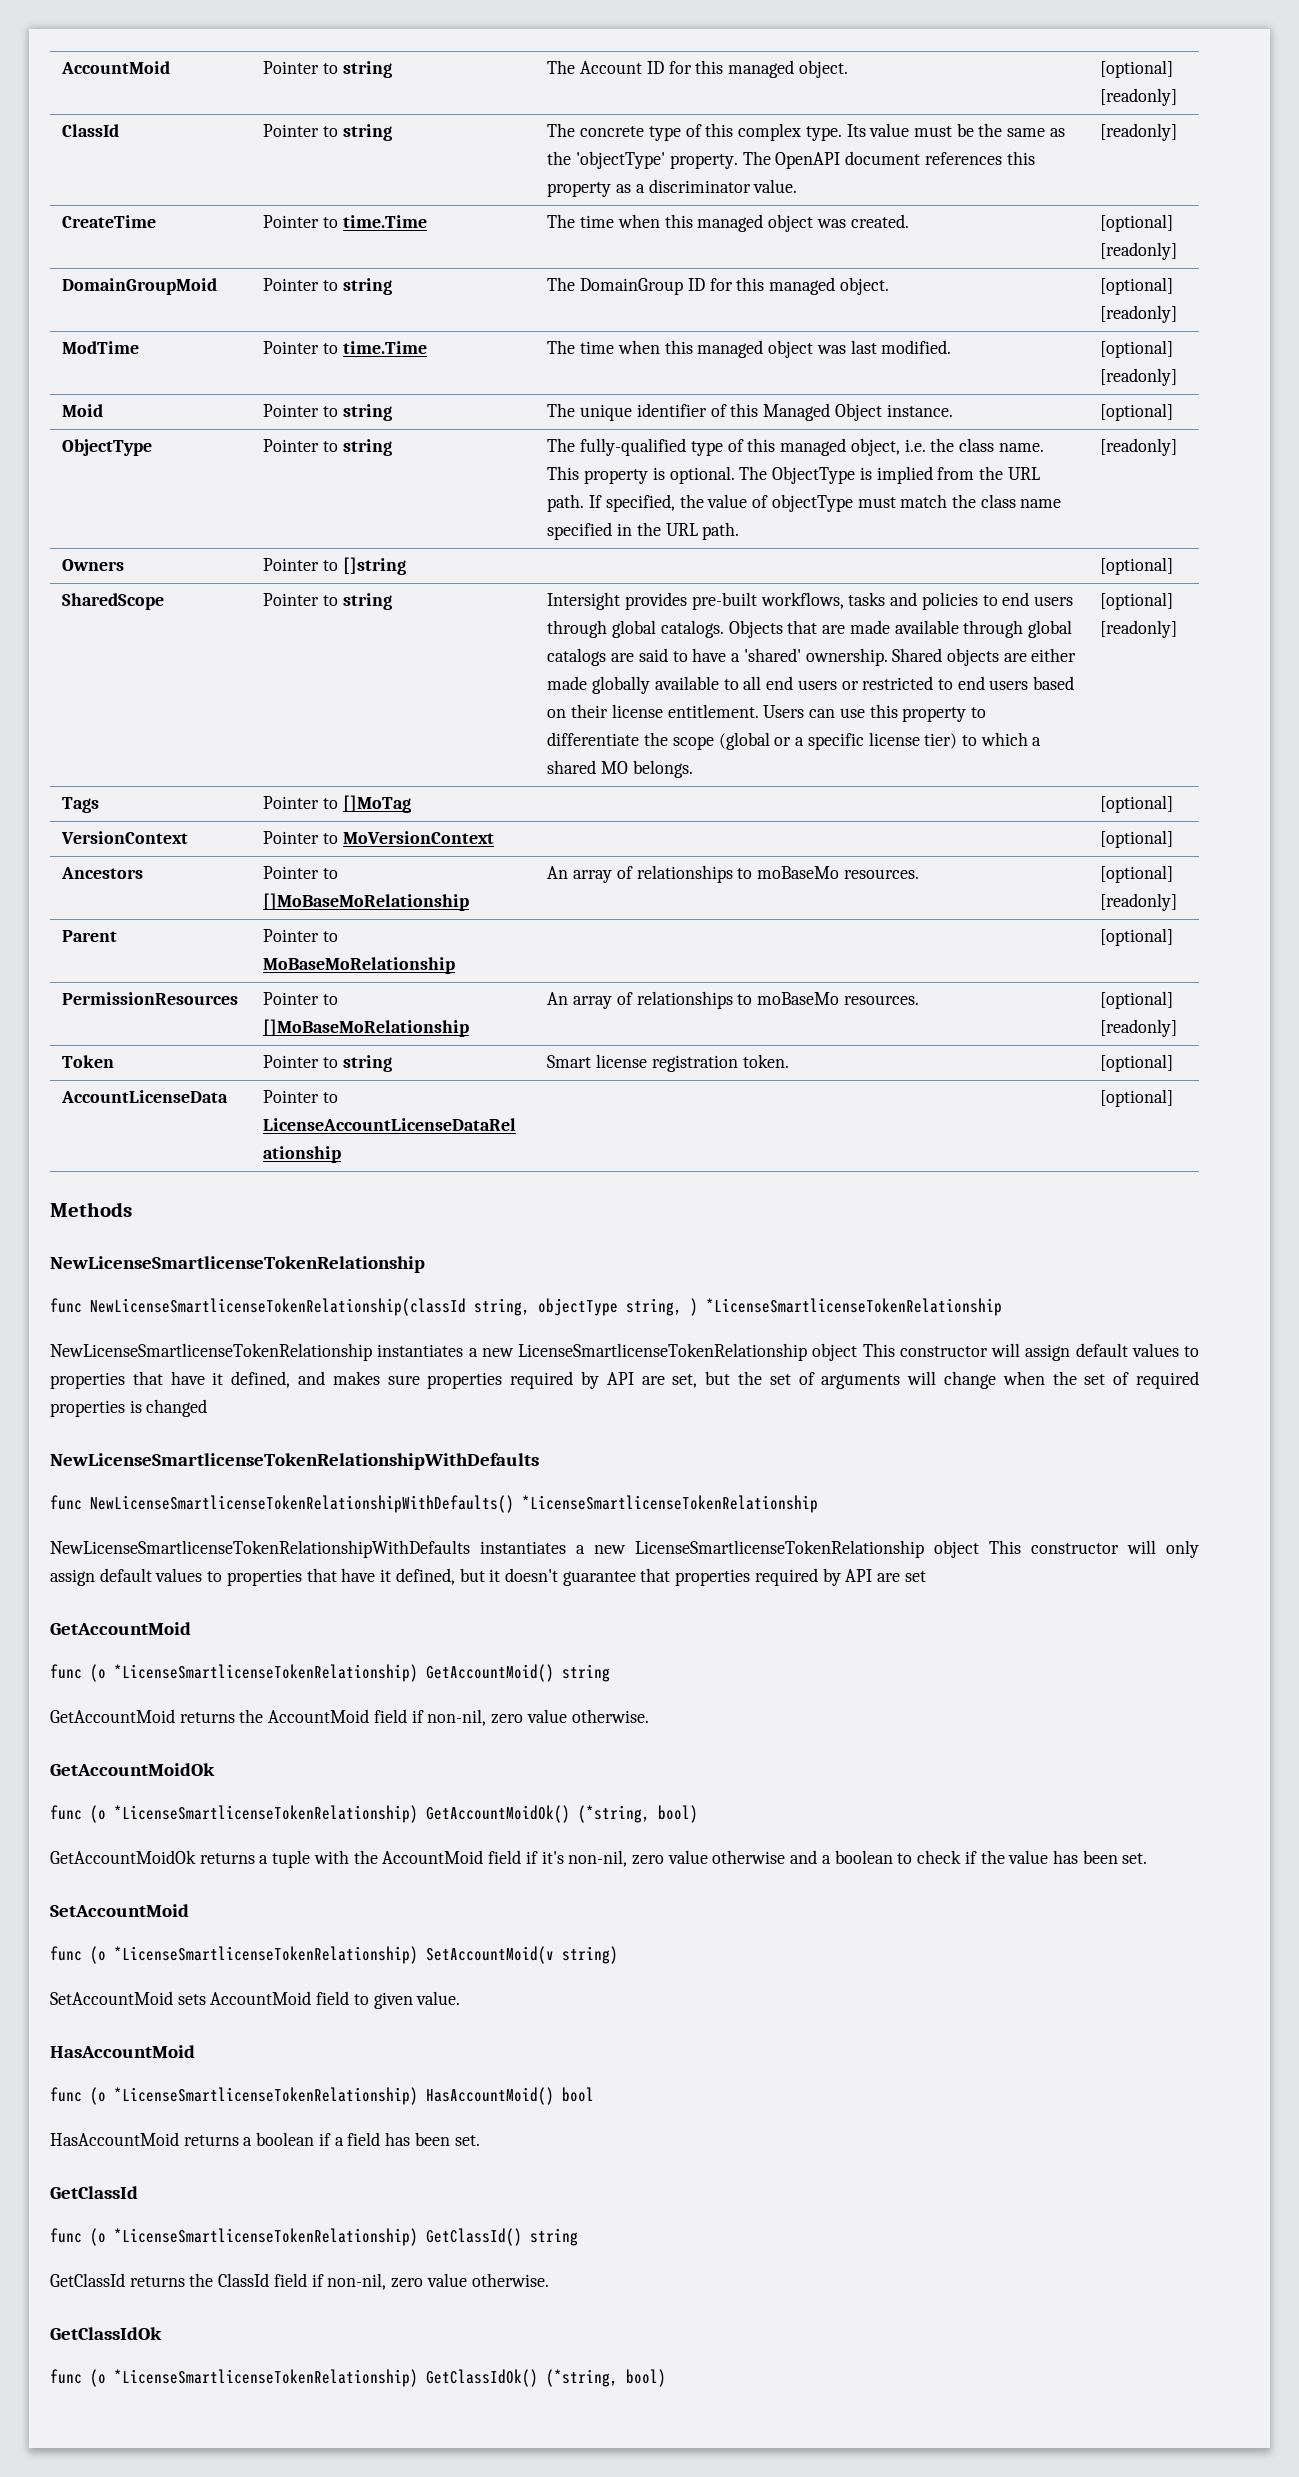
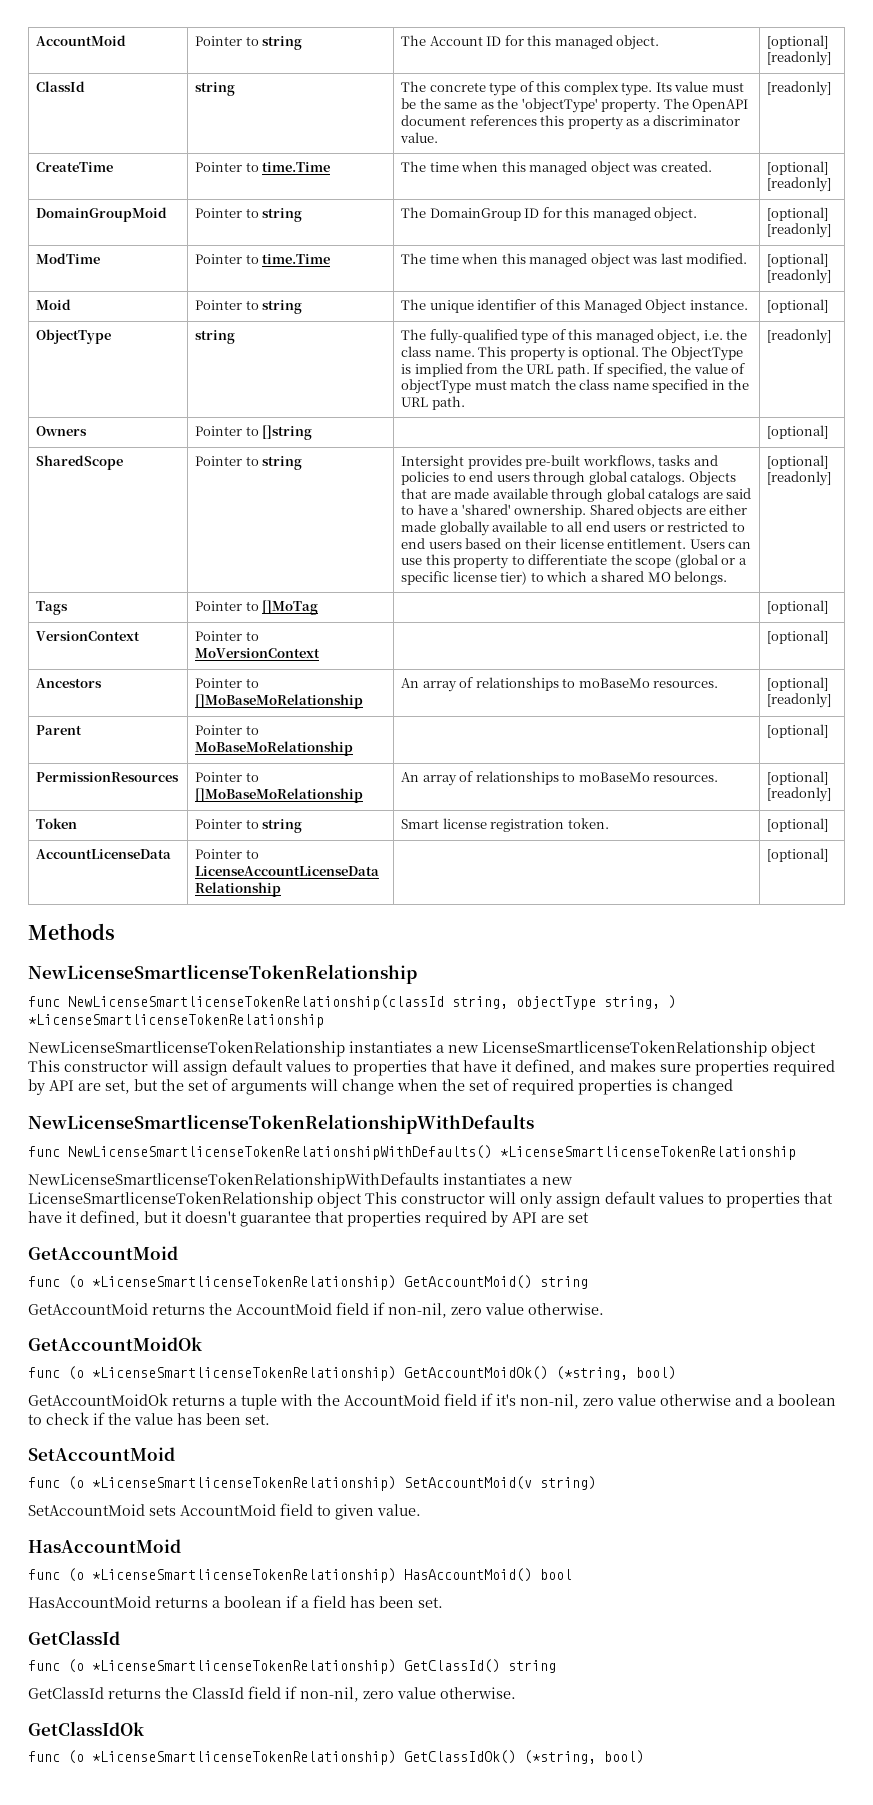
- ClassId | Pointer to string | The concrete type of this complex type. Its value must be the same as the 'objectType' property. The OpenAPI document references this property as a discriminator value. | [readonly]
+ ClassId | string | The concrete type of this complex type. Its value must be the same as the 'objectType' property. The OpenAPI document references this property as a discriminator value. | [readonly]
- ObjectType | Pointer to string
+ ObjectType | string

